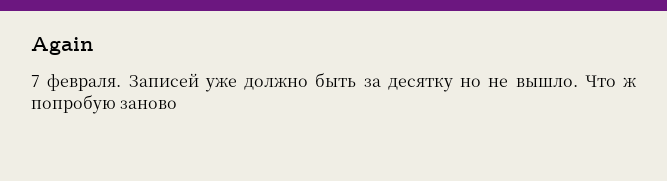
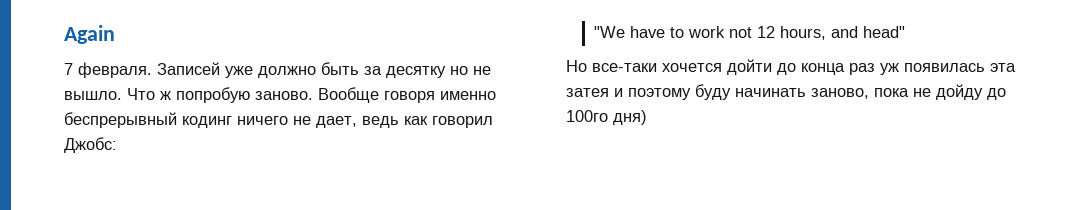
- Что ж попробую заново
+ Что ж попробую заново. Вообще говоря именно беспрерывный кодинг ничего не дает, ведь как говорил Джобс:
+ "We have to work not 12 hours, and head"
+ Но все-таки хочется дойти до конца раз уж появилась эта затея и поэтому буду начинать заново, пока не дойду до 100го дня)

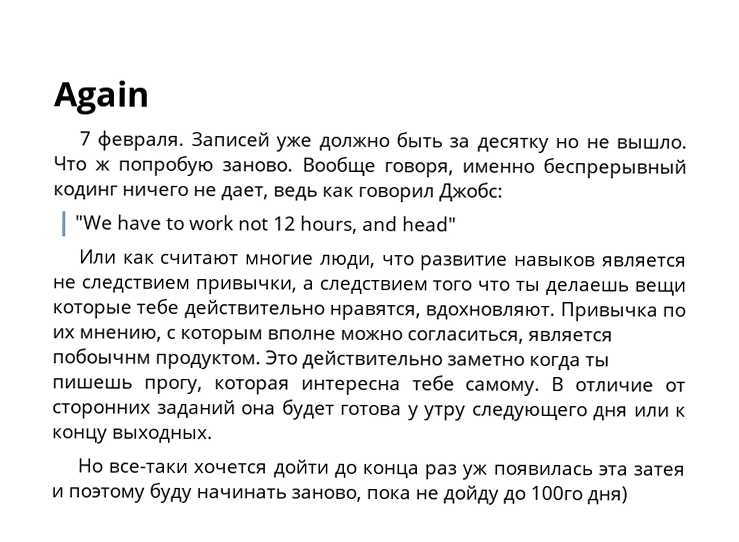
- Вообще говоря именно беспрерывный кодинг ничего не дает, ведь как говорил Джобс:
+ Вообще говоря, именно беспрерывный кодинг ничего не дает, ведь как говорил Джобс:
+ Или как считают многие люди, что развитие навыков является не следствием привычки, а следствием того что ты делаешь вещи которые тебе действительно нравятся, вдохновляют. Привычка по их мнению, с которым вполне можно согласиться, является побоычнм продуктом. Это действительно заметно когда ты пишешь прогу, которая интересна тебе самому. В отличие от сторонних заданий она будет готова у утру следующего дня или к концу выходных.

